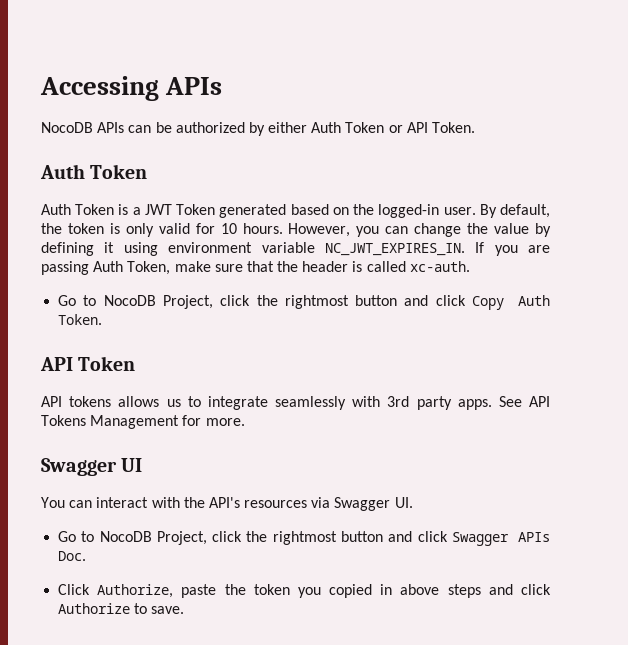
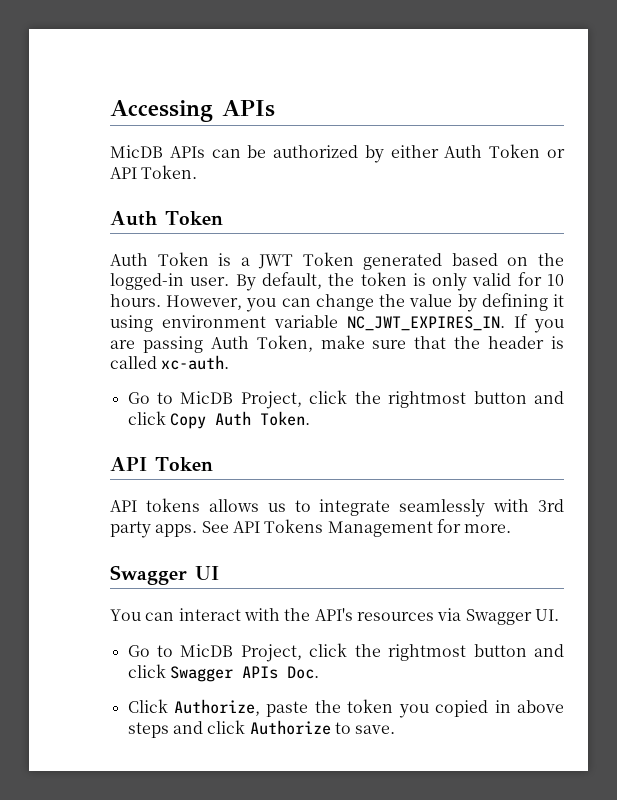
- NocoDB APIs can be authorized by either Auth Token or API Token.
+ MicDB APIs can be authorized by either Auth Token or API Token.
- Go to NocoDB Project, click the rightmost button and click Copy Auth Token.
+ Go to MicDB Project, click the rightmost button and click Copy Auth Token.
- Go to NocoDB Project, click the rightmost button and click Swagger APIs Doc.
+ Go to MicDB Project, click the rightmost button and click Swagger APIs Doc.

